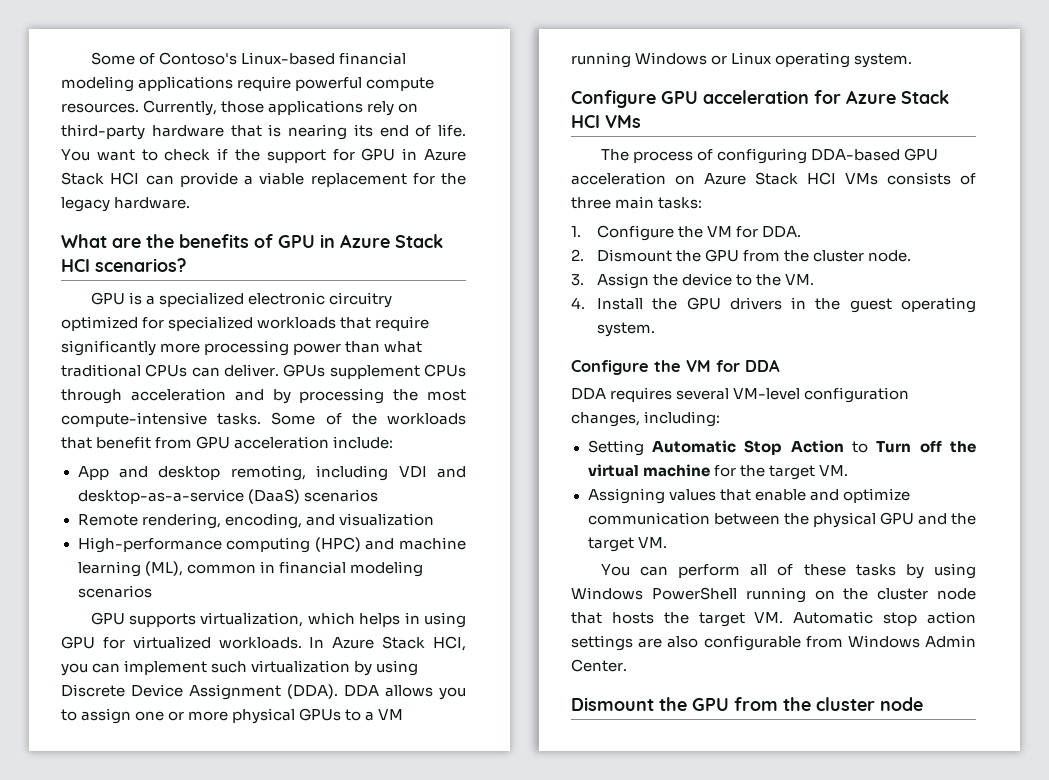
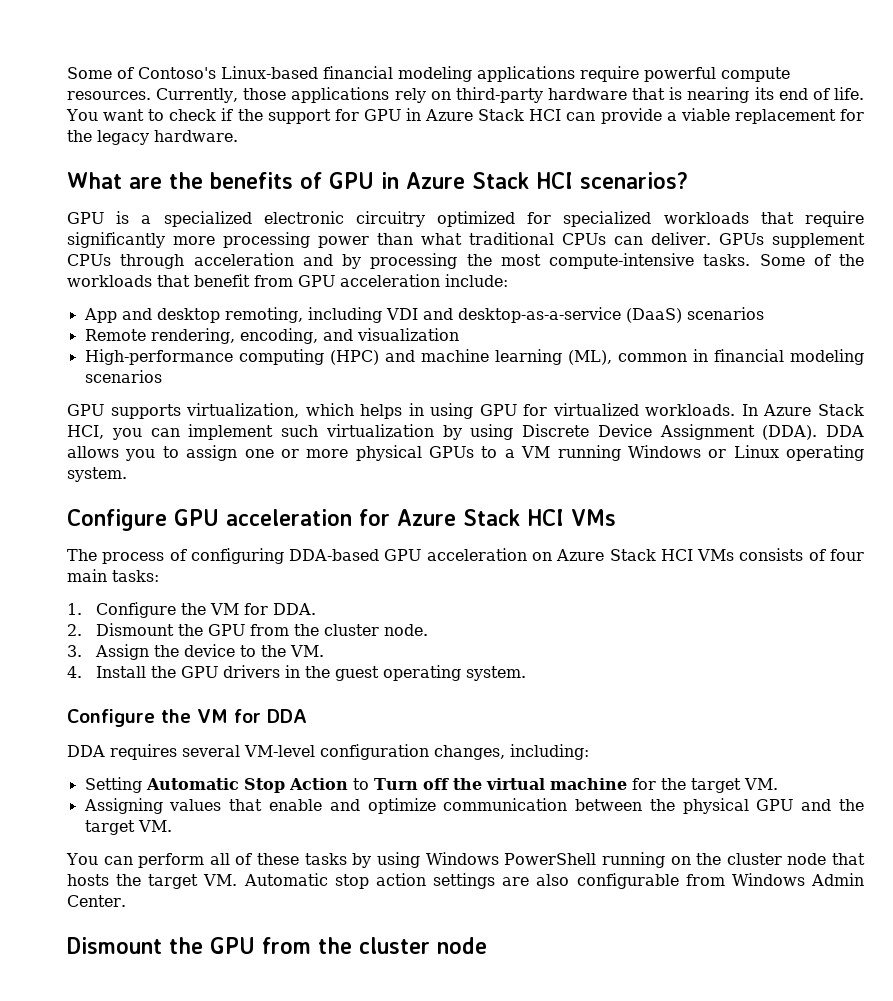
- The process of configuring DDA-based GPU acceleration on Azure Stack HCI VMs consists of three main tasks:
+ The process of configuring DDA-based GPU acceleration on Azure Stack HCI VMs consists of four main tasks:

